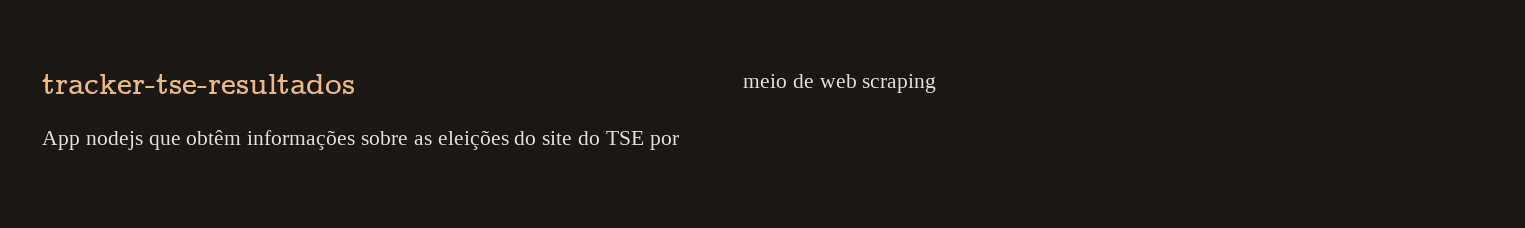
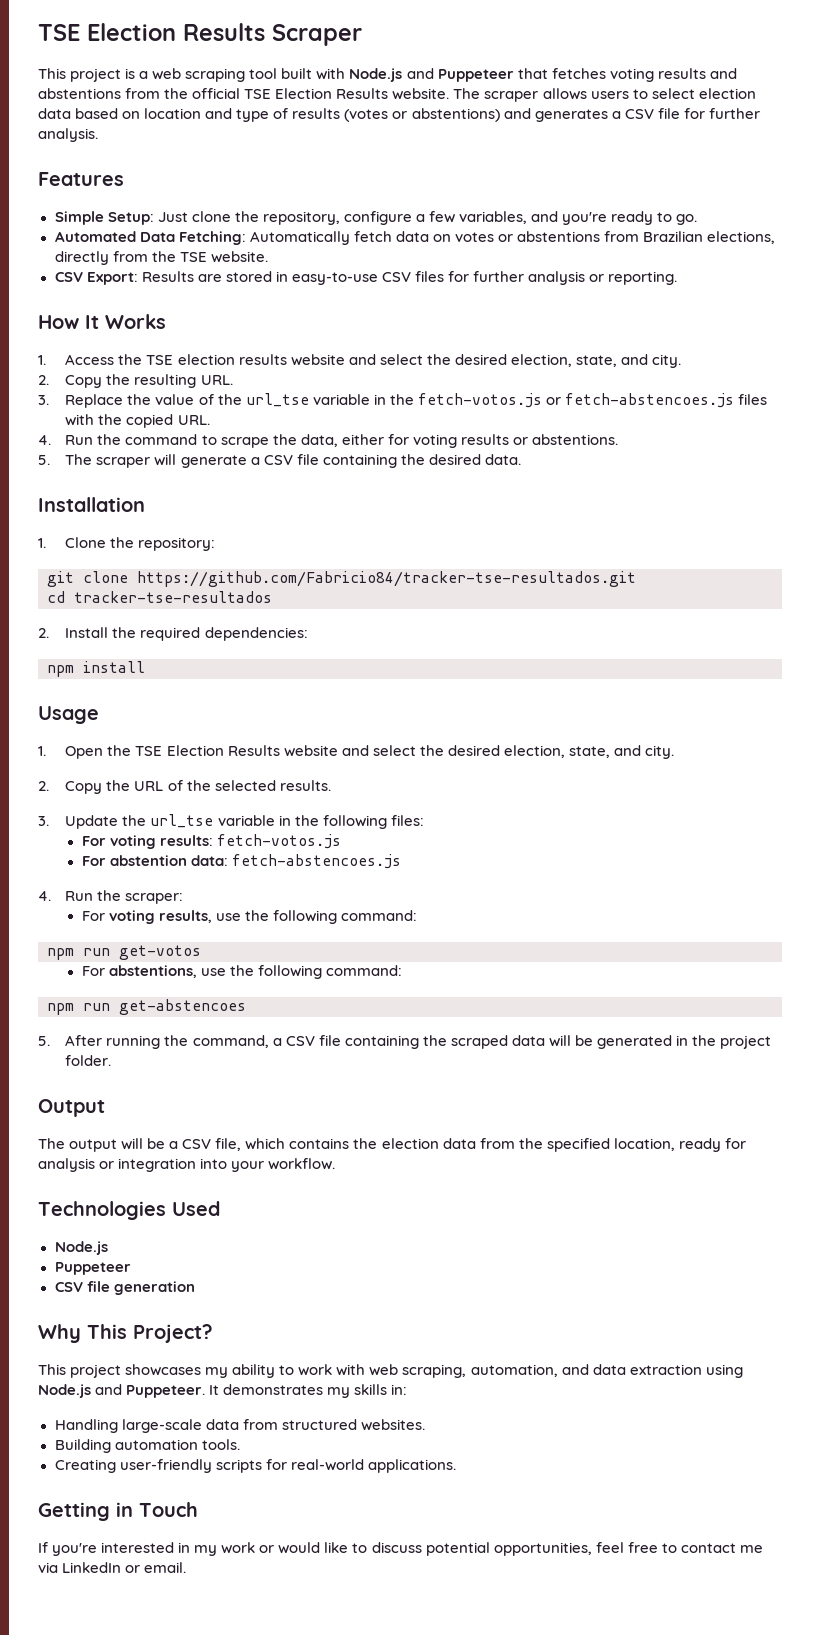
- tracker-tse-resultados
- App nodejs que obtêm informações sobre as eleições do site do TSE por meio de web scraping
+ TSE Election Results Scraper
+ This project is a web scraping tool built with Node.js and Puppeteer that fetches voting results and abstentions from the official TSE Election Results website. The scraper allows users to select election data based on location and type of results (votes or abstentions) and generates a CSV file for further analysis.
+ Features
+ Simple Setup: Just clone the repository, configure a few variables, and you're ready to go.
+ Automated Data Fetching: Automatically fetch data on votes or abstentions from Brazilian elections, directly from the TSE website.
+ CSV Export: Results are stored in easy-to-use CSV files for further analysis or reporting.
+ How It Works
+ 1. Access the TSE election results website and select the desired election, state, and city.
+ 2. Copy the resulting URL.
+ 3. Replace the value of the url_tse variable in the fetch-votos.js or fetch-abstencoes.js files with the copied URL.
+ 4. Run the command to scrape the data, either for voting results or abstentions.
+ 5. The scraper will generate a CSV file containing the desired data.
+ Installation
+ 1. Clone the repository:
+ git clone https://github.com/Fabricio84/tracker-tse-resultados.git
+ cd tracker-tse-resultados
+ 2. Install the required dependencies:
+ npm install
+ Usage
+ 1. Open the TSE Election Results website and select the desired election, state, and city.
+ 2. Copy the URL of the selected results.
+ 3. Update the url_tse variable in the following files:
+ For voting results: fetch-votos.js
+ For abstention data: fetch-abstencoes.js
+ 4. Run the scraper:
+ For voting results, use the following command:
+ npm run get-votos
+ For abstentions, use the following command:
+ npm run get-abstencoes
+ 5. After running the command, a CSV file containing the scraped data will be generated in the project folder.
+ Output
+ The output will be a CSV file, which contains the election data from the specified location, ready for analysis or integration into your workflow.
+ Technologies Used
+ Node.js
+ Puppeteer
+ CSV file generation
+ Why This Project?
+ This project showcases my ability to work with web scraping, automation, and data extraction using Node.js and Puppeteer. It demonstrates my skills in:
+ Handling large-scale data from structured websites.
+ Building automation tools.
+ Creating user-friendly scripts for real-world applications.
+ Getting in Touch
+ If you're interested in my work or would like to discuss potential opportunities, feel free to contact me via LinkedIn or email.

